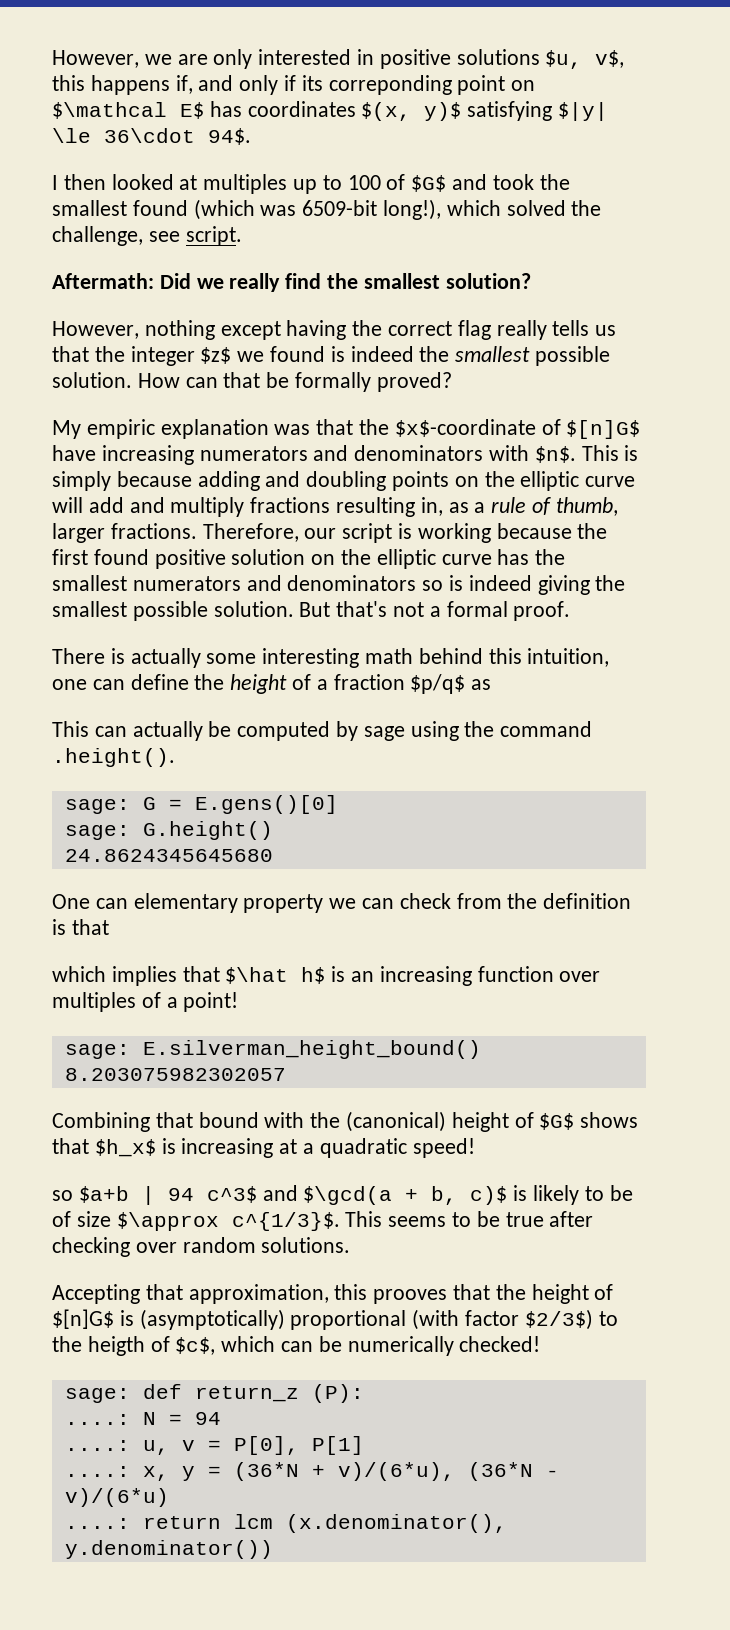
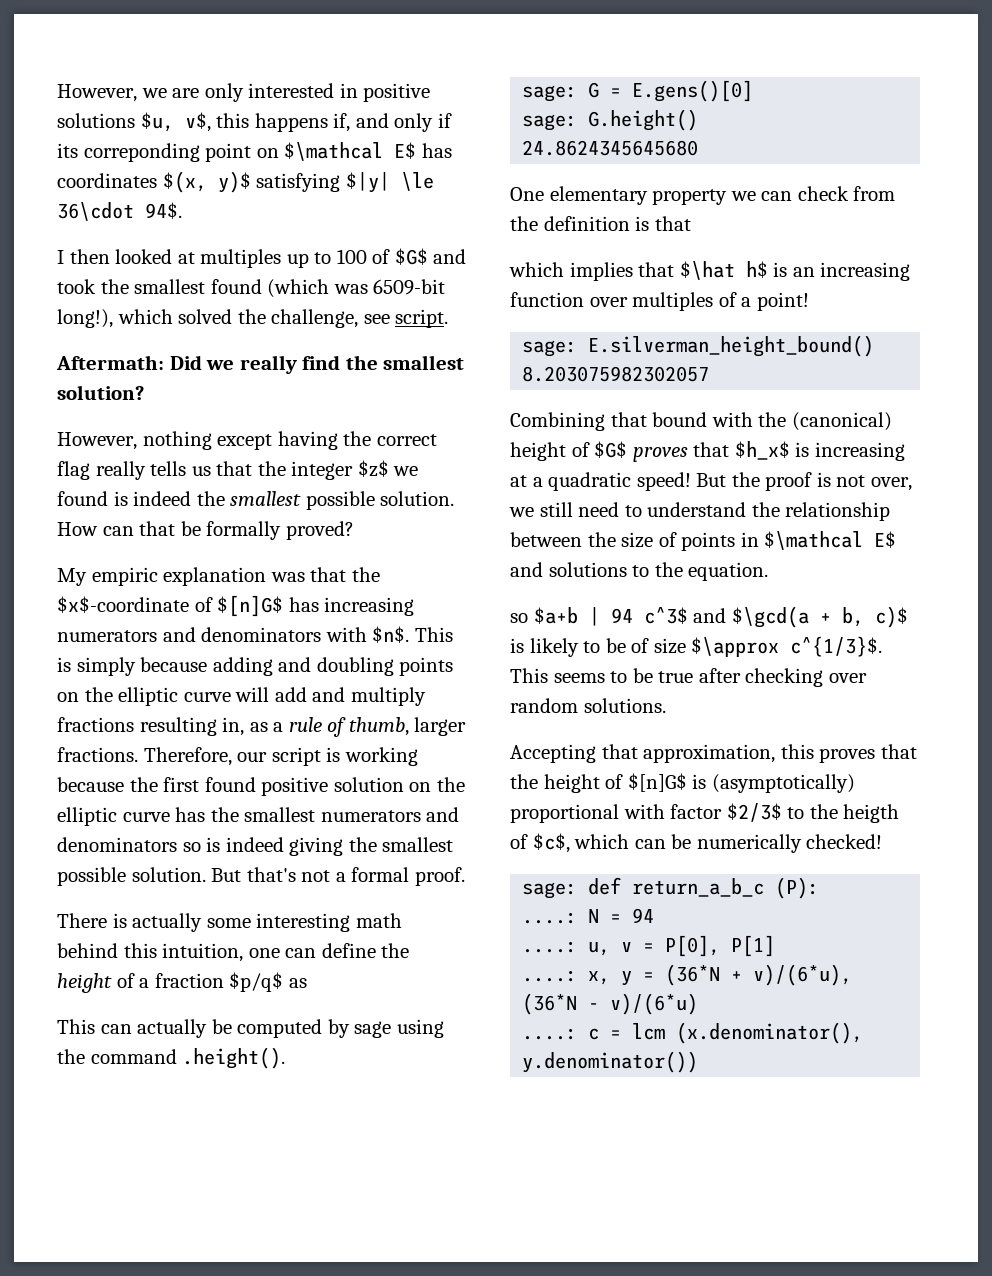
- My empiric explanation was that the $x$-coordinate of $[n]G$ have increasing numerators and denominators with $n$.
+ My empiric explanation was that the $x$-coordinate of $[n]G$ has increasing numerators and denominators with $n$.
- One can elementary property we can check from the definition is that
+ One elementary property we can check from the definition is that
- Combining that bound with the (canonical) height of $G$ shows that $h_x$ is increasing at a quadratic speed!
+ Combining that bound with the (canonical) height of $G$ proves that $h_x$ is increasing at a quadratic speed! But the proof is not over, we still need to understand the relationship between the size of points in $\mathcal E$ and solutions to the equation.
- Accepting that approximation, this prooves that the height of $[n]G$ is (asymptotically) proportional (with factor $2/3$) to the heigth of $c$, which can be numerically checked!
+ Accepting that approximation, this proves that the height of $[n]G$ is (asymptotically) proportional with factor $2/3$ to the heigth of $c$, which can be numerically checked!
- sage: def return_z (P):
+ sage: def return_a_b_c (P):
- ....: return lcm (x.denominator(), y.denominator())
+ ....: c = lcm (x.denominator(), y.denominator())

